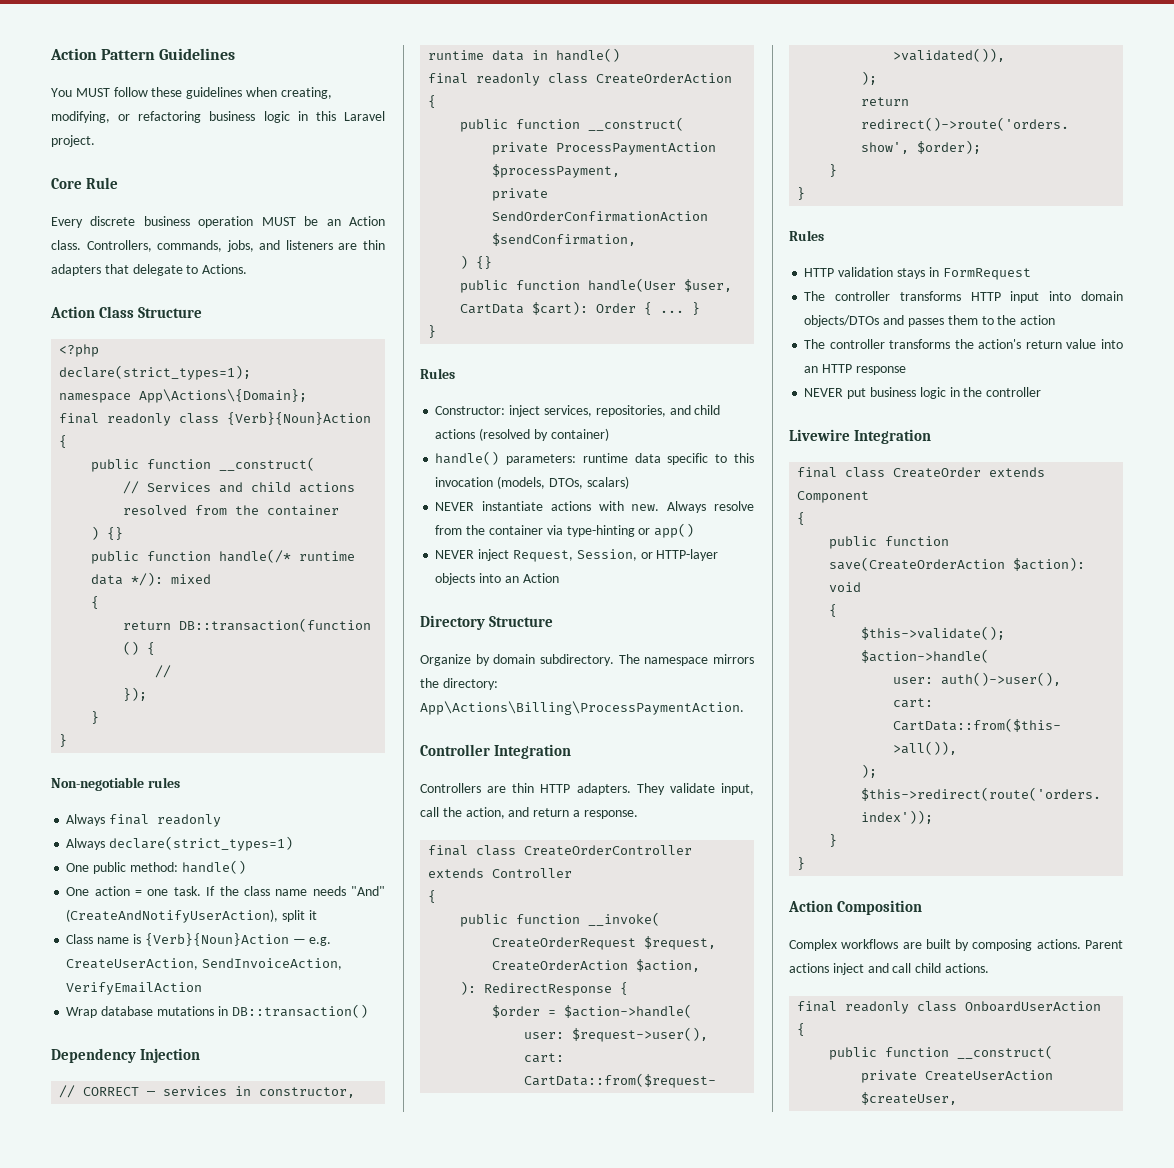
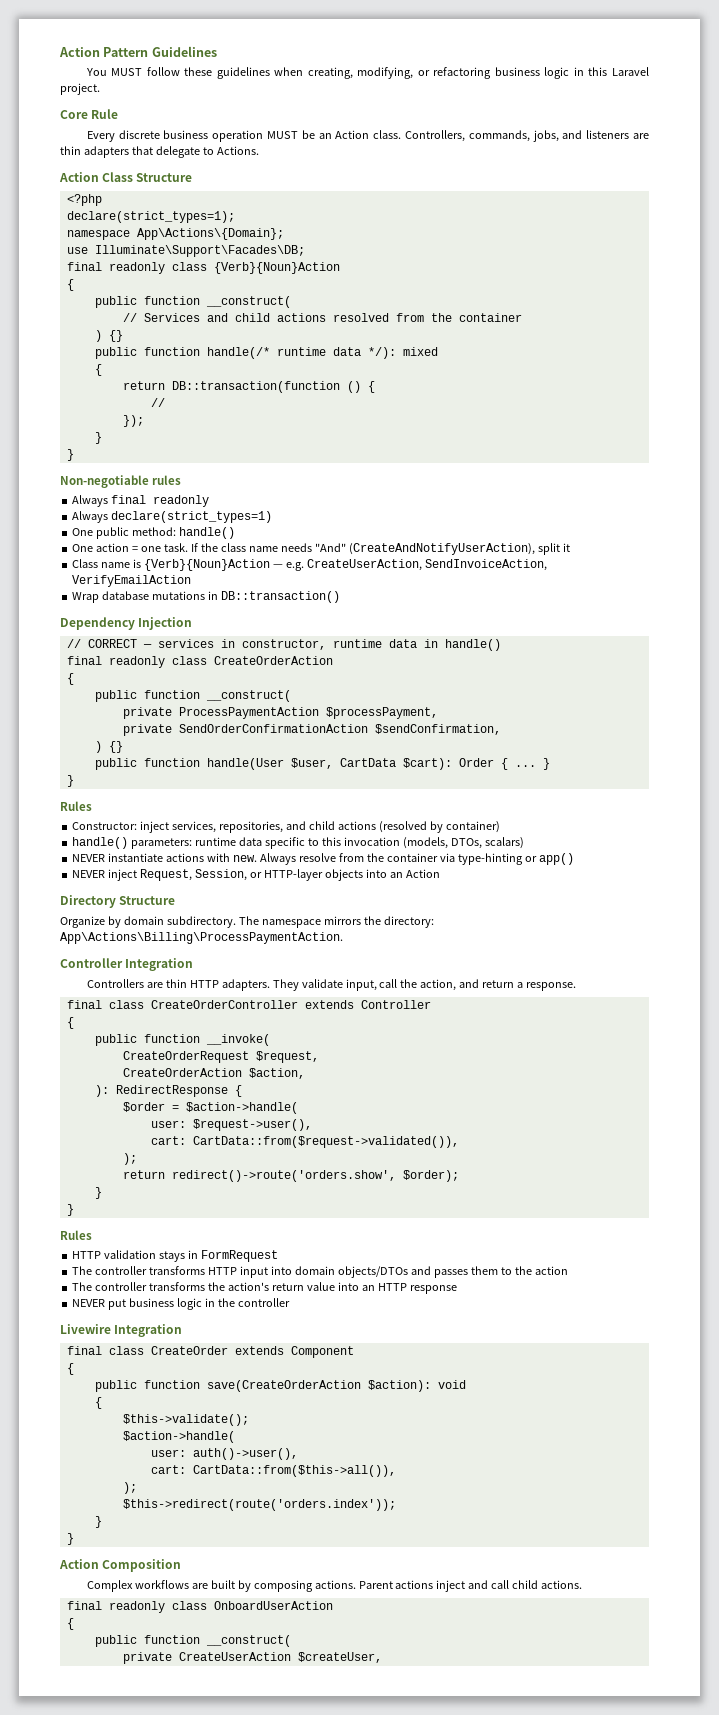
+ use Illuminate\Support\Facades\DB;

